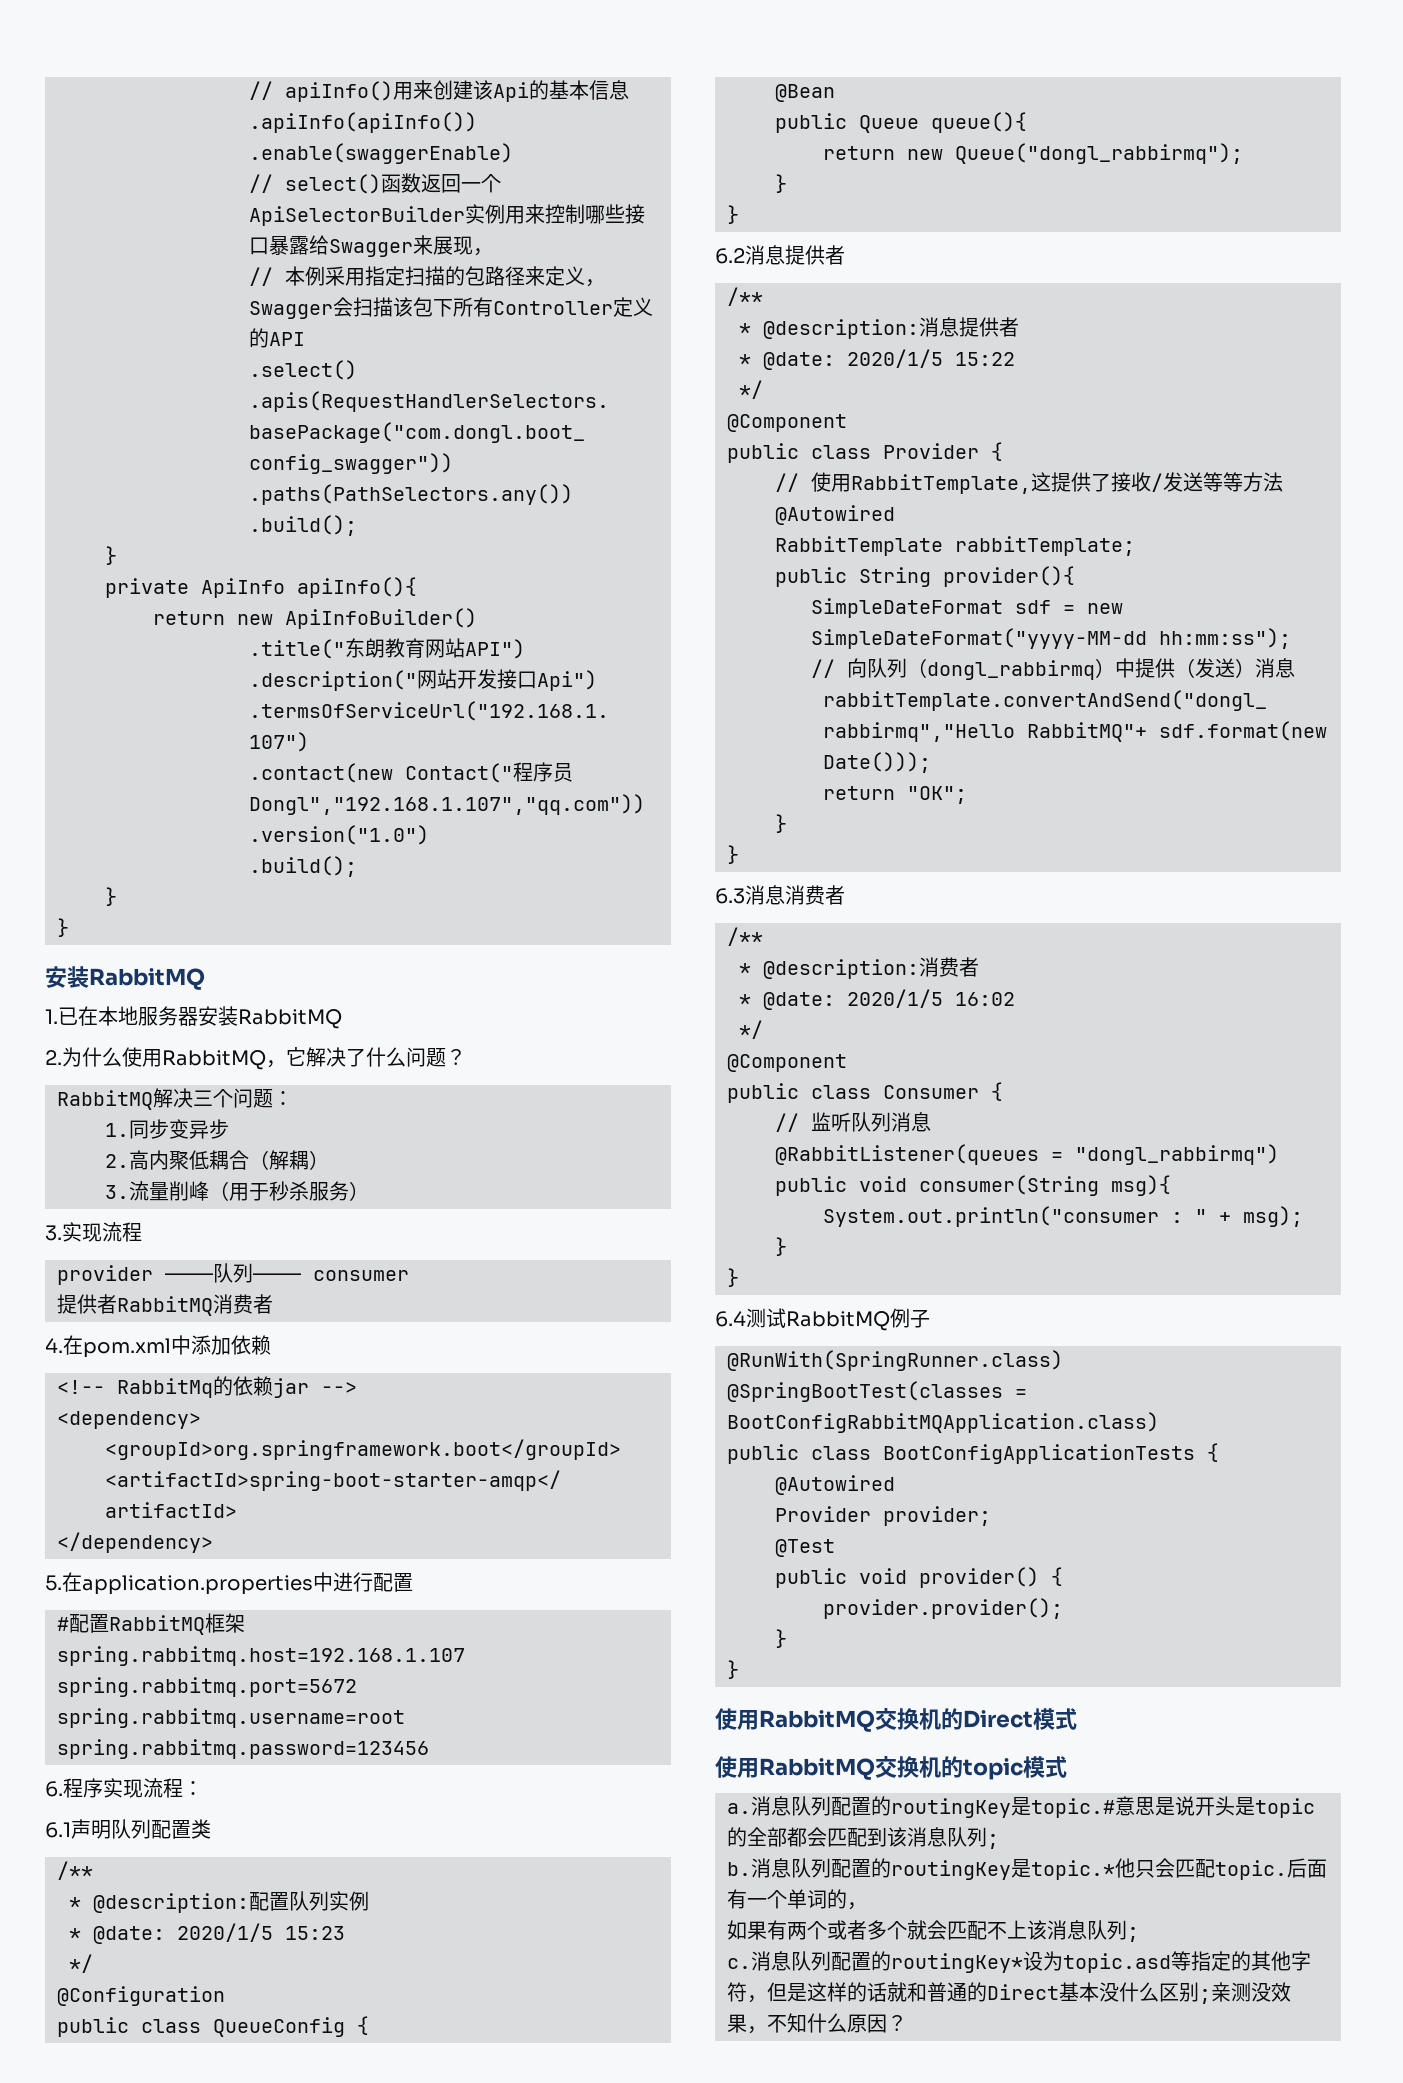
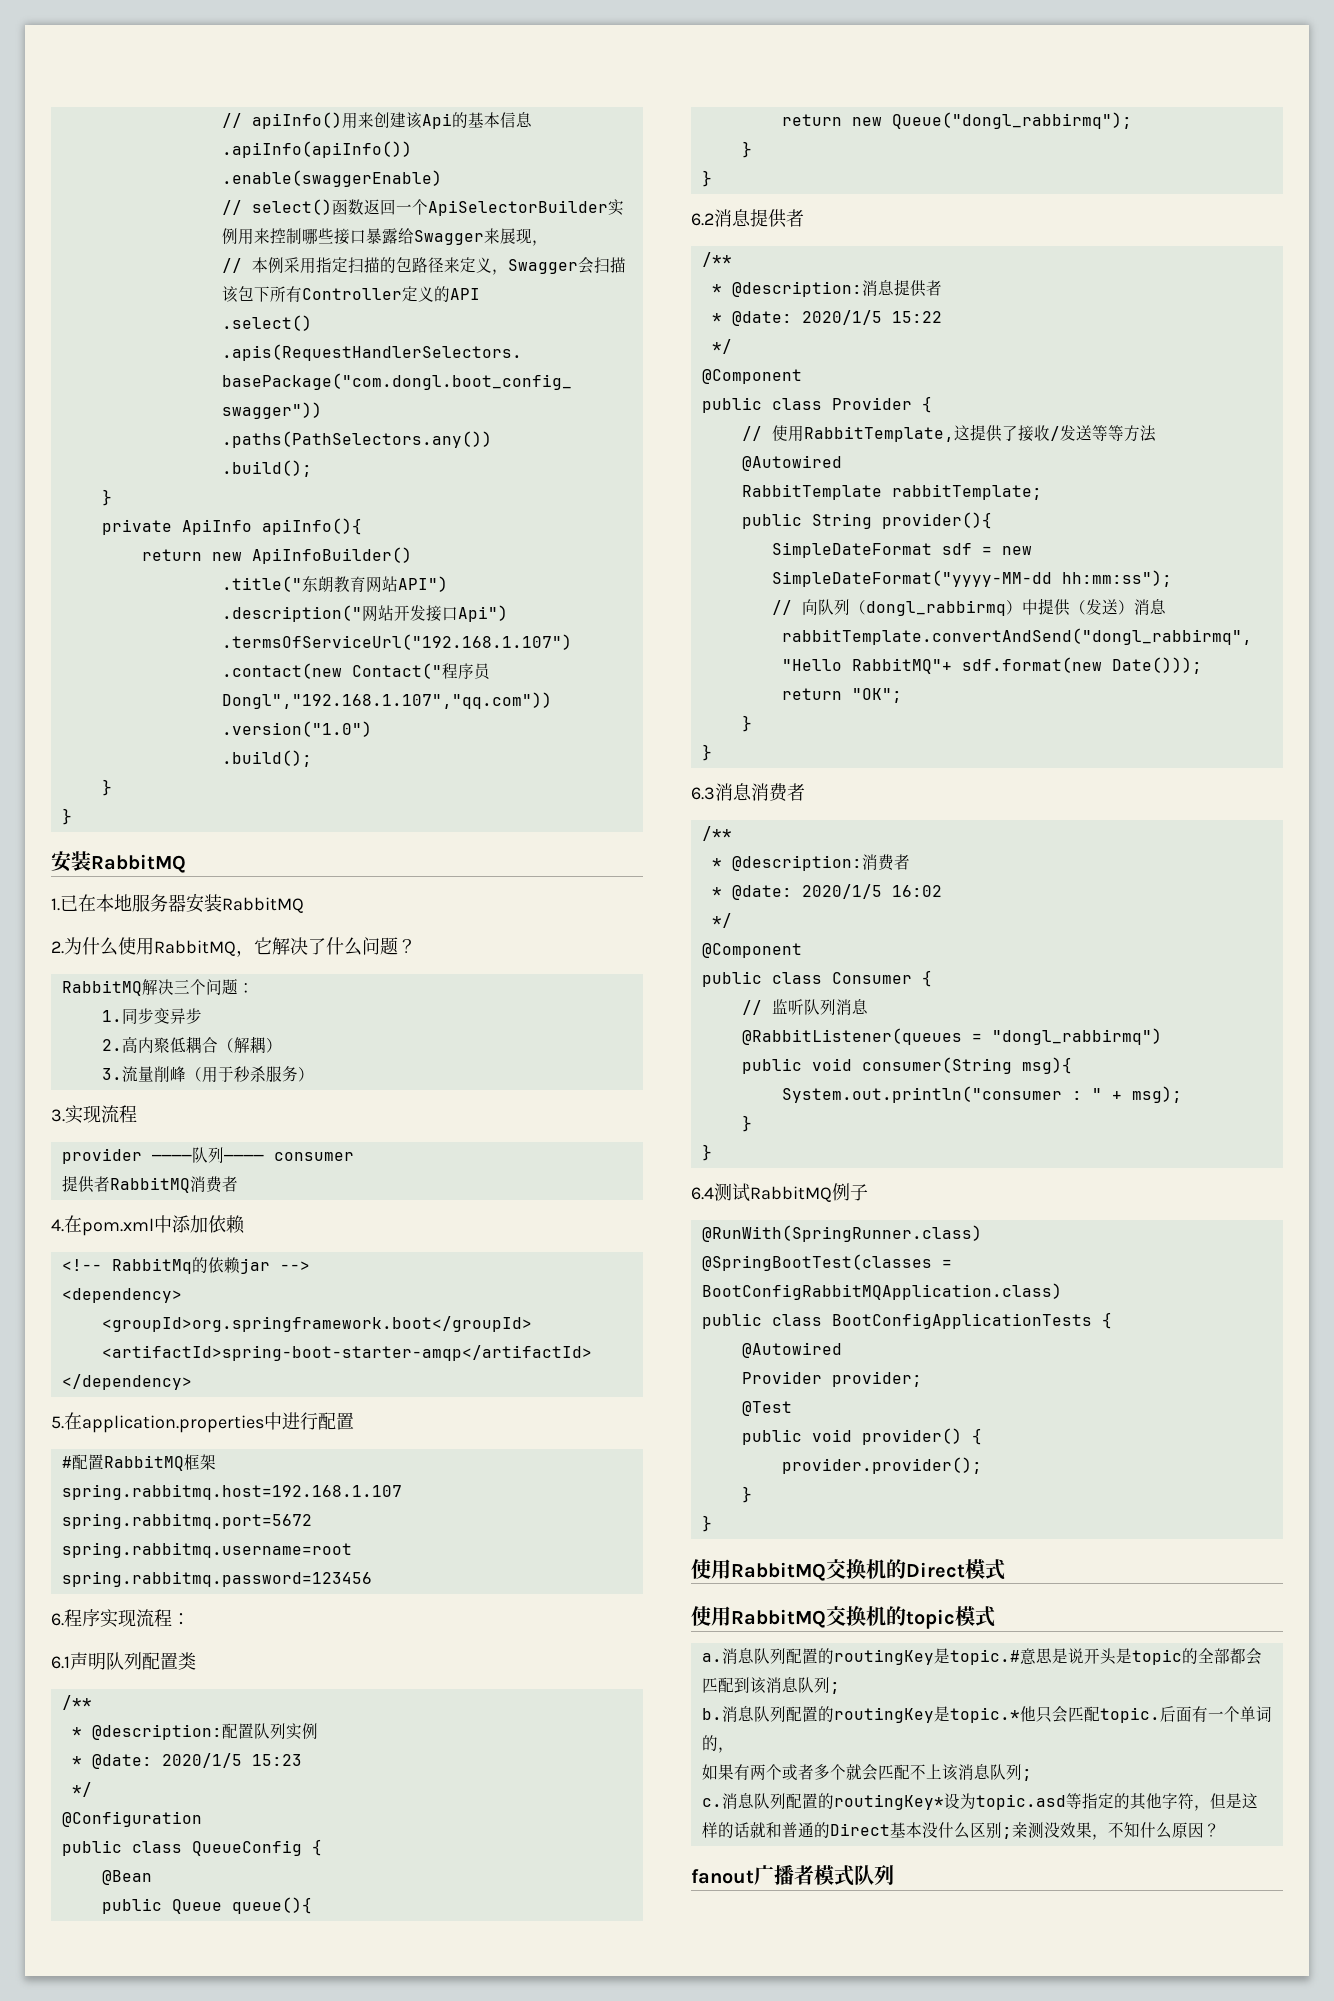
+ fanout广播者模式队列

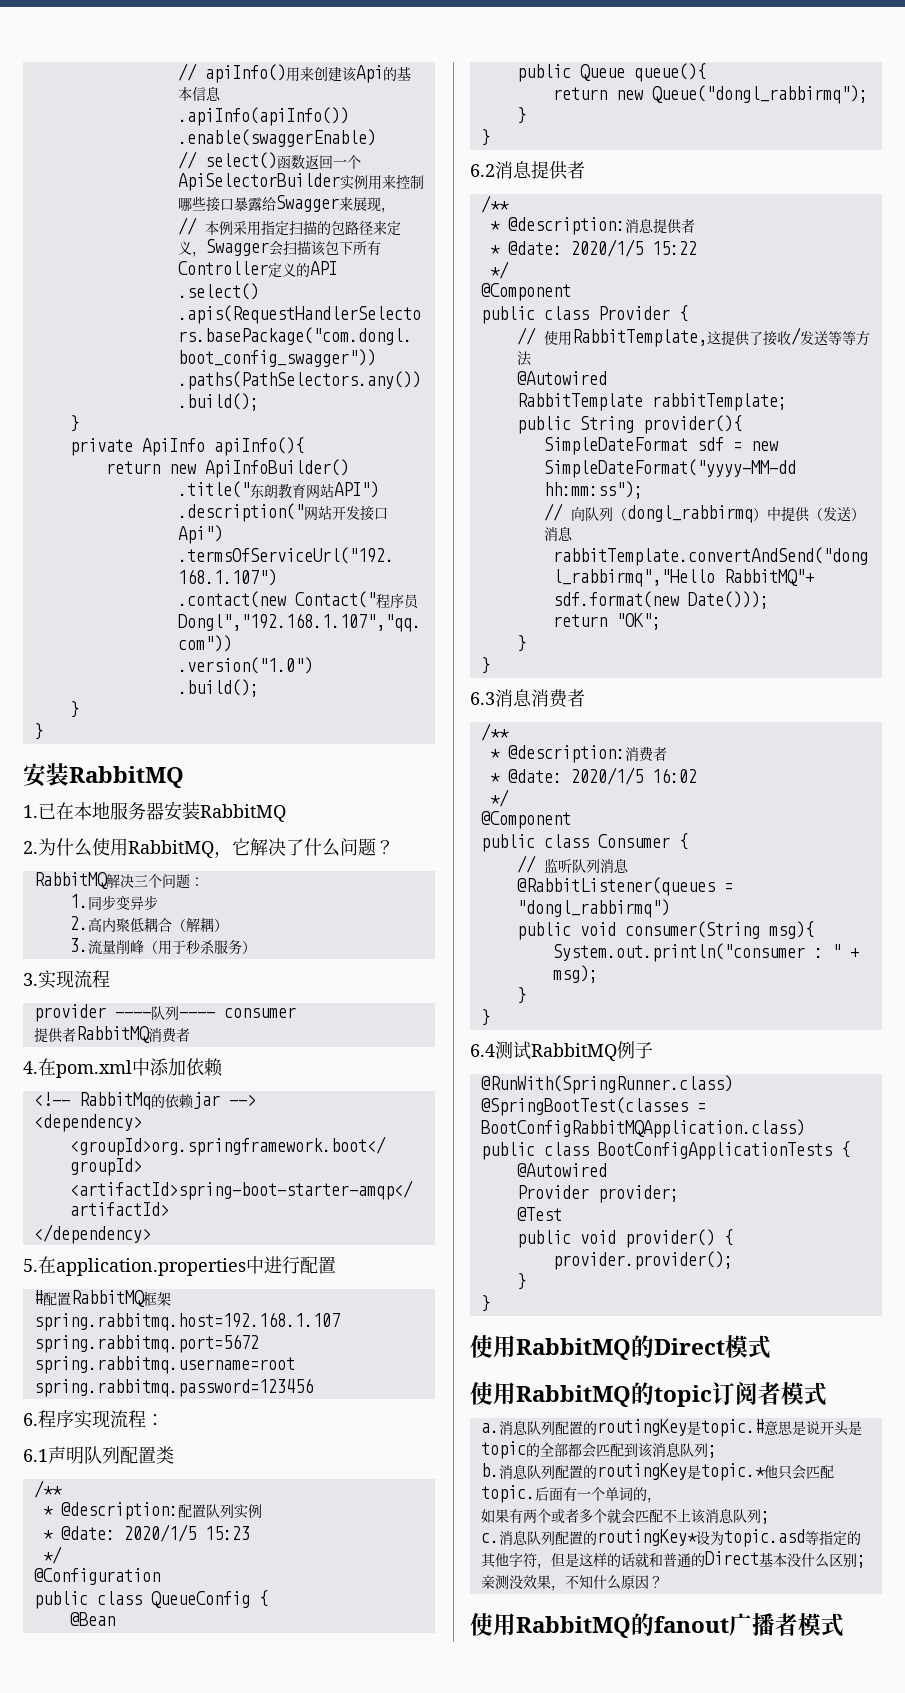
- 使用RabbitMQ交换机的Direct模式
+ 使用RabbitMQ的Direct模式
- 使用RabbitMQ交换机的topic模式
+ 使用RabbitMQ的topic订阅者模式
- fanout广播者模式队列
+ 使用RabbitMQ的fanout广播者模式

